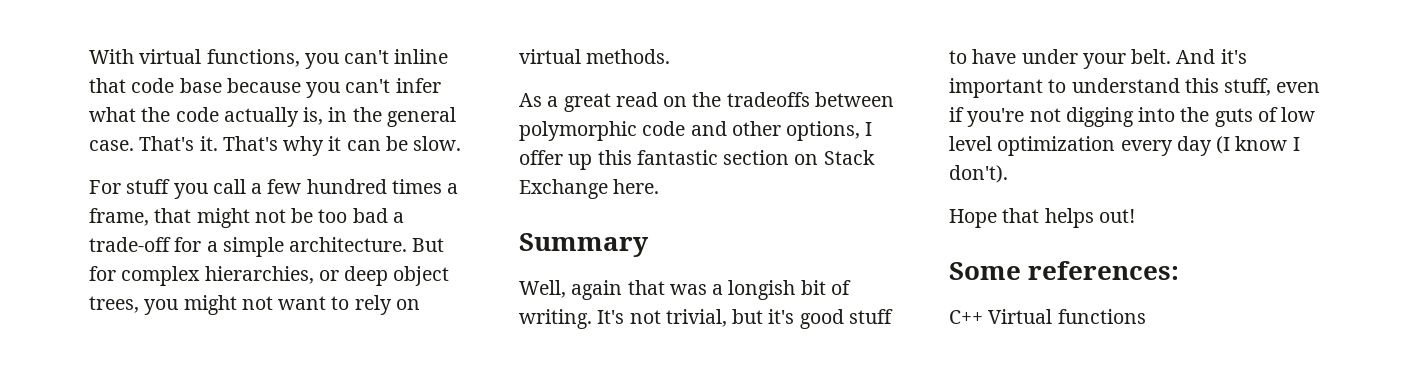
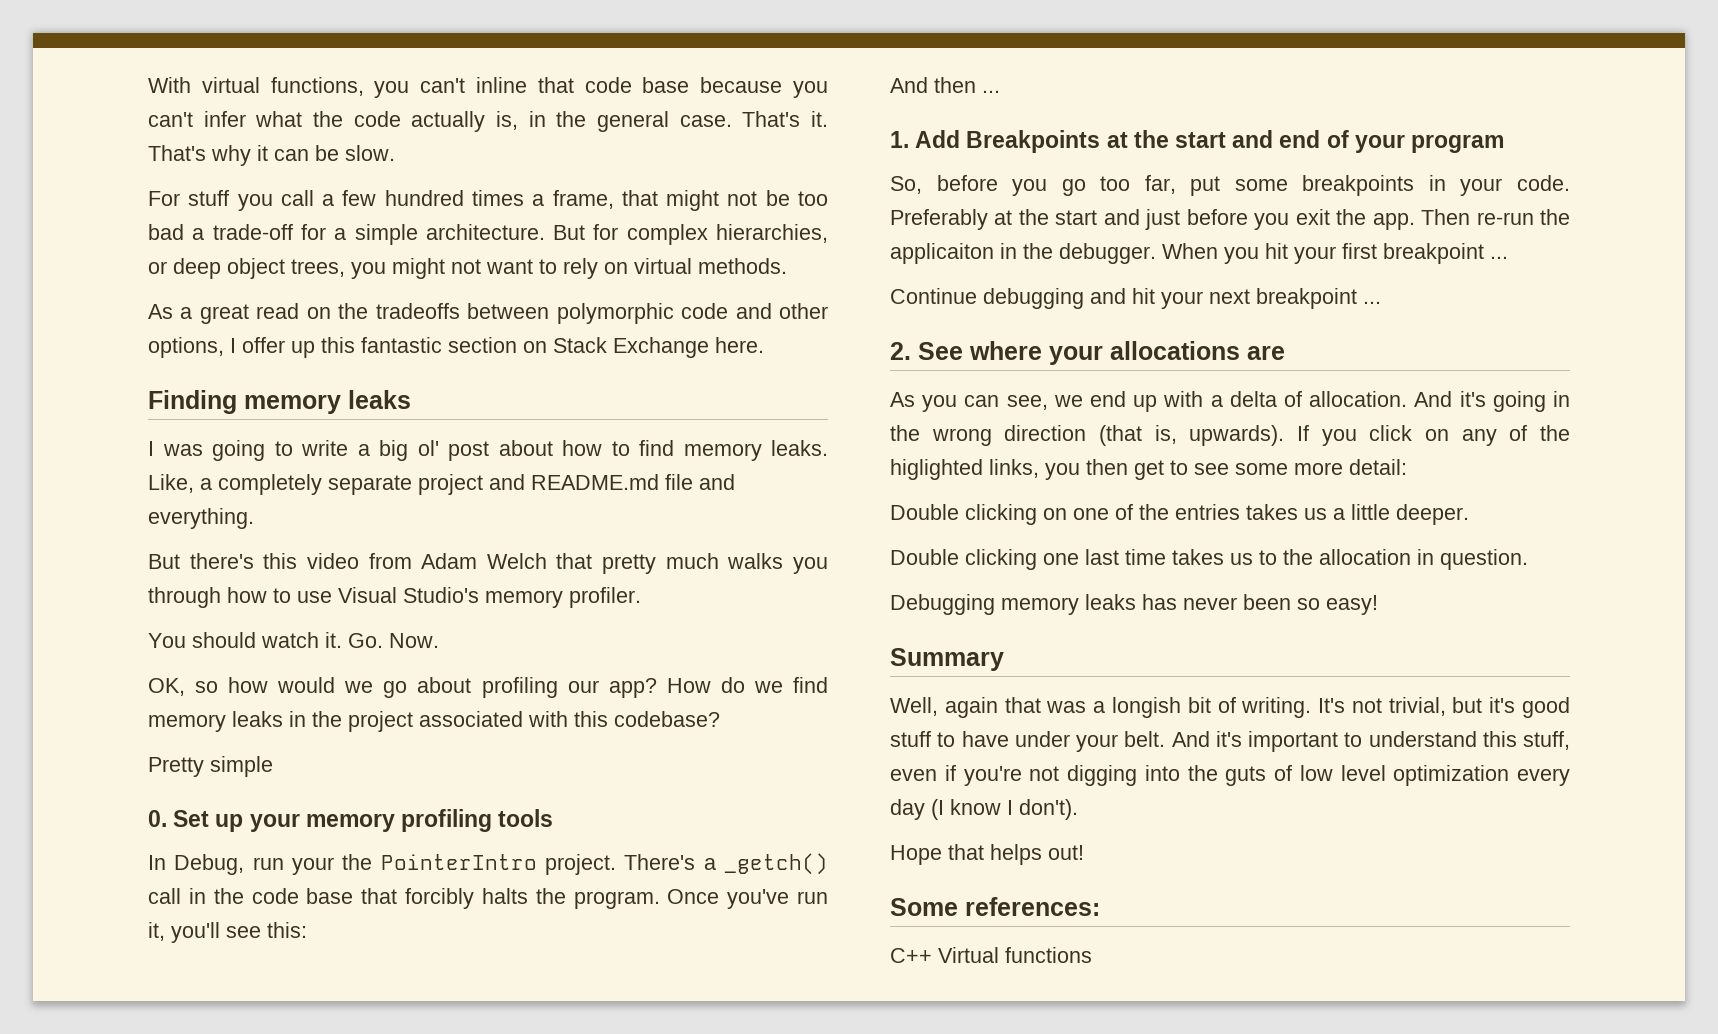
+ Finding memory leaks
+ I was going to write a big ol' post about how to find memory leaks. Like, a completely separate project and README.md file and everything.
+ But there's this video from Adam Welch that pretty much walks you through how to use Visual Studio's memory profiler.
+ You should watch it. Go. Now.
+ OK, so how would we go about profiling our app? How do we find memory leaks in the project associated with this codebase?
+ Pretty simple
+ 0. Set up your memory profiling tools
+ In Debug, run your the PointerIntro project. There's a _getch() call in the code base that forcibly halts the program. Once you've run it, you'll see this:
+ And then ...
+ 1. Add Breakpoints at the start and end of your program
+ So, before you go too far, put some breakpoints in your code. Preferably at the start and just before you exit the app. Then re-run the applicaiton in the debugger. When you hit your first breakpoint ...
+ Continue debugging and hit your next breakpoint ...
+ 2. See where your allocations are
+ As you can see, we end up with a delta of allocation. And it's going in the wrong direction (that is, upwards). If you click on any of the higlighted links, you then get to see some more detail:
+ Double clicking on one of the entries takes us a little deeper.
+ Double clicking one last time takes us to the allocation in question.
+ Debugging memory leaks has never been so easy!

